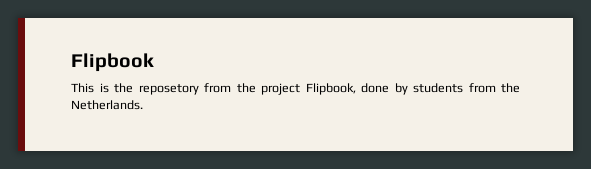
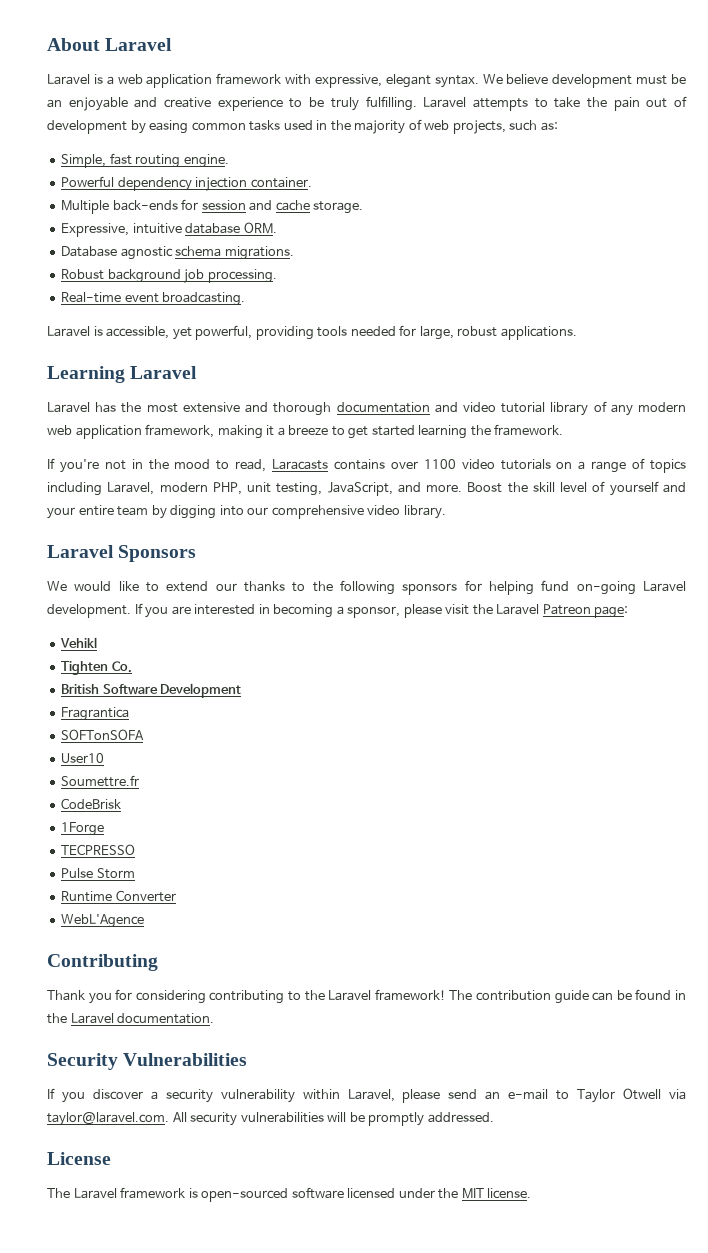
- Flipbook
- This is the reposetory from the project Flipbook, done by students from the Netherlands.
+ About Laravel
+ Laravel is a web application framework with expressive, elegant syntax. We believe development must be an enjoyable and creative experience to be truly fulfilling. Laravel attempts to take the pain out of development by easing common tasks used in the majority of web projects, such as:
+ Simple, fast routing engine.
+ Powerful dependency injection container.
+ Multiple back-ends for session and cache storage.
+ Expressive, intuitive database ORM.
+ Database agnostic schema migrations.
+ Robust background job processing.
+ Real-time event broadcasting.
+ Laravel is accessible, yet powerful, providing tools needed for large, robust applications.
+ Learning Laravel
+ Laravel has the most extensive and thorough documentation and video tutorial library of any modern web application framework, making it a breeze to get started learning the framework.
+ If you're not in the mood to read, Laracasts contains over 1100 video tutorials on a range of topics including Laravel, modern PHP, unit testing, JavaScript, and more. Boost the skill level of yourself and your entire team by digging into our comprehensive video library.
+ Laravel Sponsors
+ We would like to extend our thanks to the following sponsors for helping fund on-going Laravel development. If you are interested in becoming a sponsor, please visit the Laravel Patreon page:
+ Vehikl
+ Tighten Co.
+ British Software Development
+ Fragrantica
+ SOFTonSOFA
+ User10
+ Soumettre.fr
+ CodeBrisk
+ 1Forge
+ TECPRESSO
+ Pulse Storm
+ Runtime Converter
+ WebL'Agence
+ Contributing
+ Thank you for considering contributing to the Laravel framework! The contribution guide can be found in the Laravel documentation.
+ Security Vulnerabilities
+ If you discover a security vulnerability within Laravel, please send an e-mail to Taylor Otwell via taylor@laravel.com. All security vulnerabilities will be promptly addressed.
+ License
+ The Laravel framework is open-sourced software licensed under the MIT license.

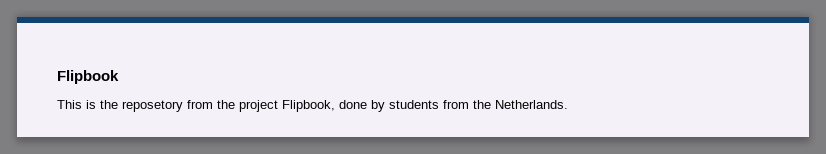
- About Laravel
- Laravel is a web application framework with expressive, elegant syntax. We believe development must be an enjoyable and creative experience to be truly fulfilling. Laravel attempts to take the pain out of development by easing common tasks used in the majority of web projects, such as:
- Simple, fast routing engine.
- Powerful dependency injection container.
- Multiple back-ends for session and cache storage.
- Expressive, intuitive database ORM.
- Database agnostic schema migrations.
- Robust background job processing.
- Real-time event broadcasting.
- Laravel is accessible, yet powerful, providing tools needed for large, robust applications.
- Learning Laravel
- Laravel has the most extensive and thorough documentation and video tutorial library of any modern web application framework, making it a breeze to get started learning the framework.
- If you're not in the mood to read, Laracasts contains over 1100 video tutorials on a range of topics including Laravel, modern PHP, unit testing, JavaScript, and more. Boost the skill level of yourself and your entire team by digging into our comprehensive video library.
- Laravel Sponsors
- We would like to extend our thanks to the following sponsors for helping fund on-going Laravel development. If you are interested in becoming a sponsor, please visit the Laravel Patreon page:
- Vehikl
- Tighten Co.
- British Software Development
- Fragrantica
- SOFTonSOFA
- User10
- Soumettre.fr
- CodeBrisk
- 1Forge
- TECPRESSO
- Pulse Storm
- Runtime Converter
- WebL'Agence
- Contributing
- Thank you for considering contributing to the Laravel framework! The contribution guide can be found in the Laravel documentation.
- Security Vulnerabilities
- If you discover a security vulnerability within Laravel, please send an e-mail to Taylor Otwell via taylor@laravel.com. All security vulnerabilities will be promptly addressed.
- License
- The Laravel framework is open-sourced software licensed under the MIT license.
+ Flipbook
+ This is the reposetory from the project Flipbook, done by students from the Netherlands.

